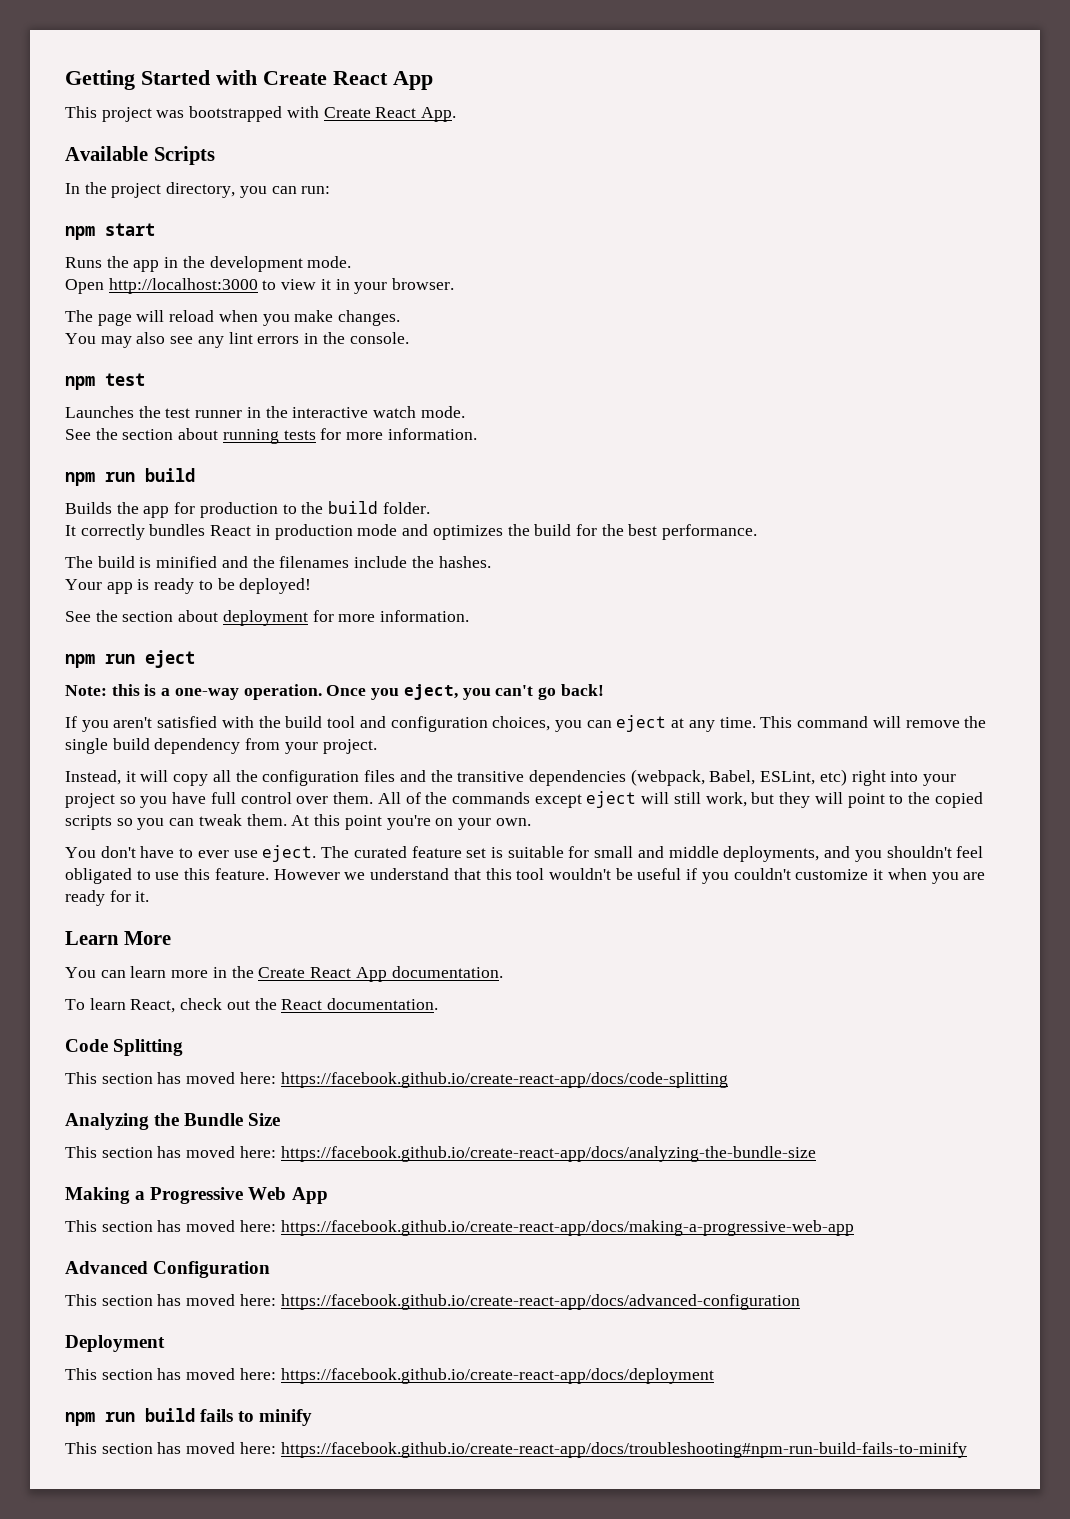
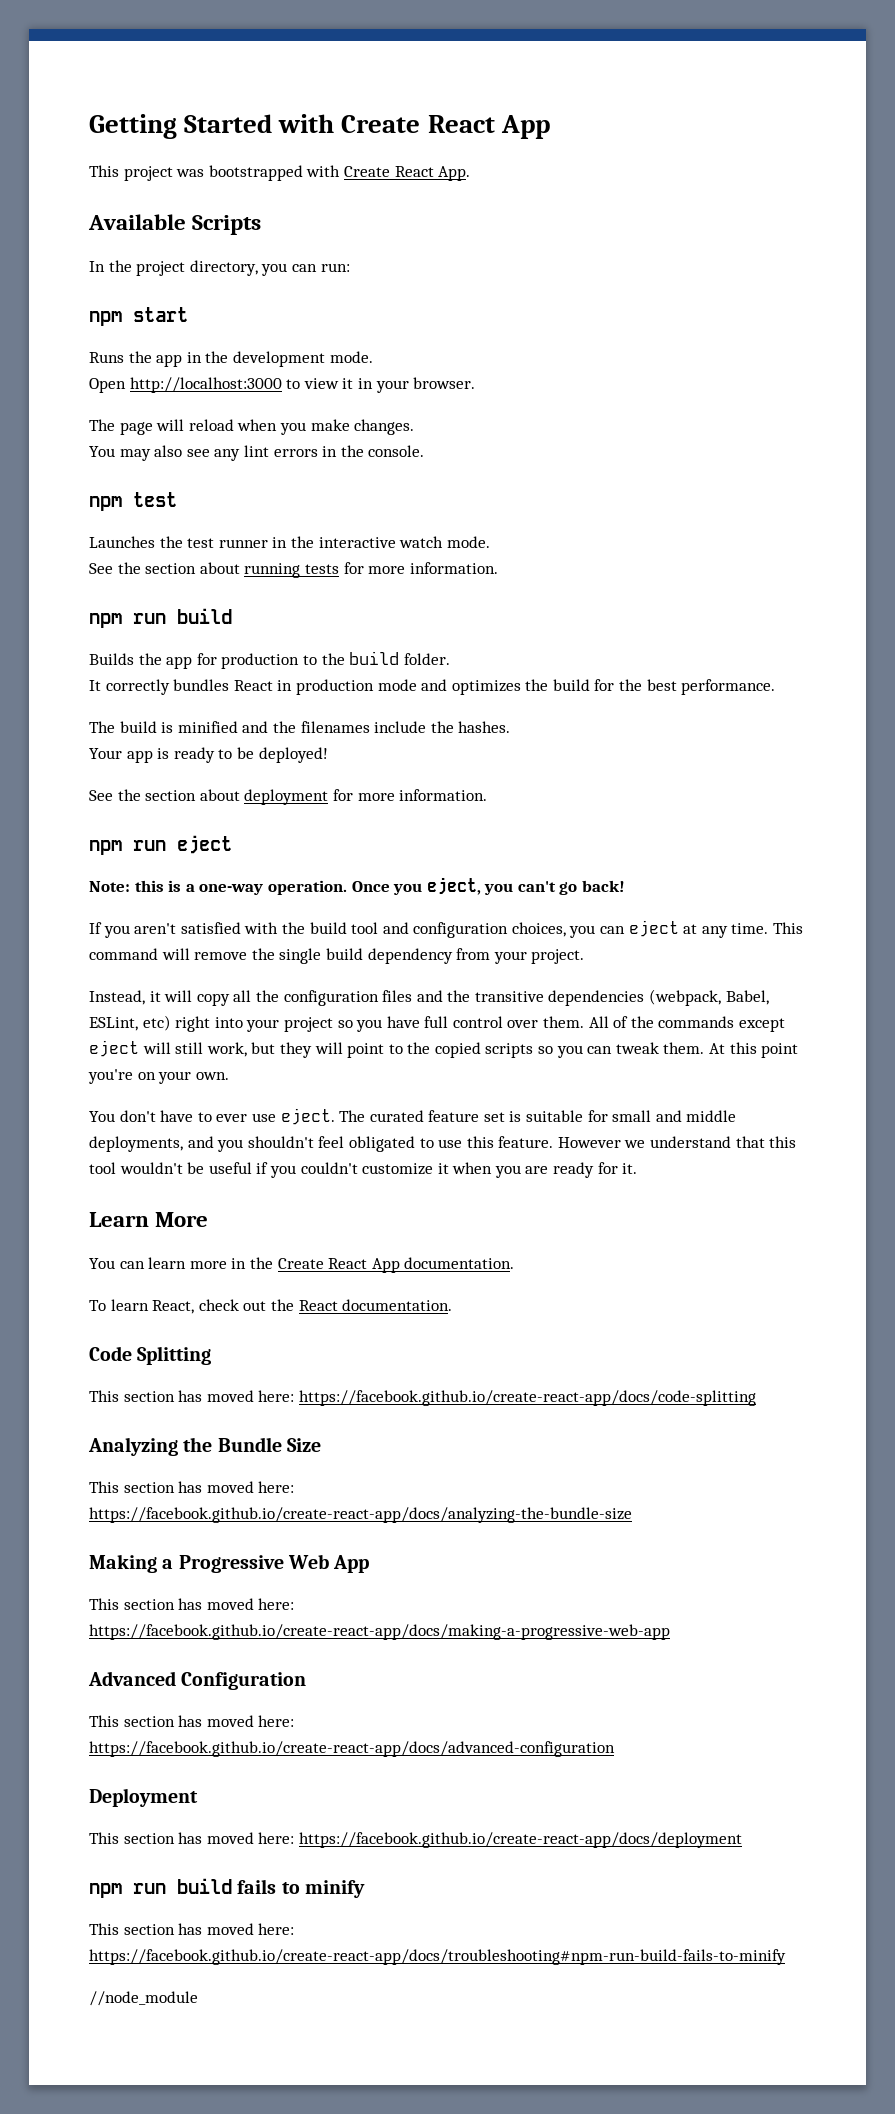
+ //node_module

